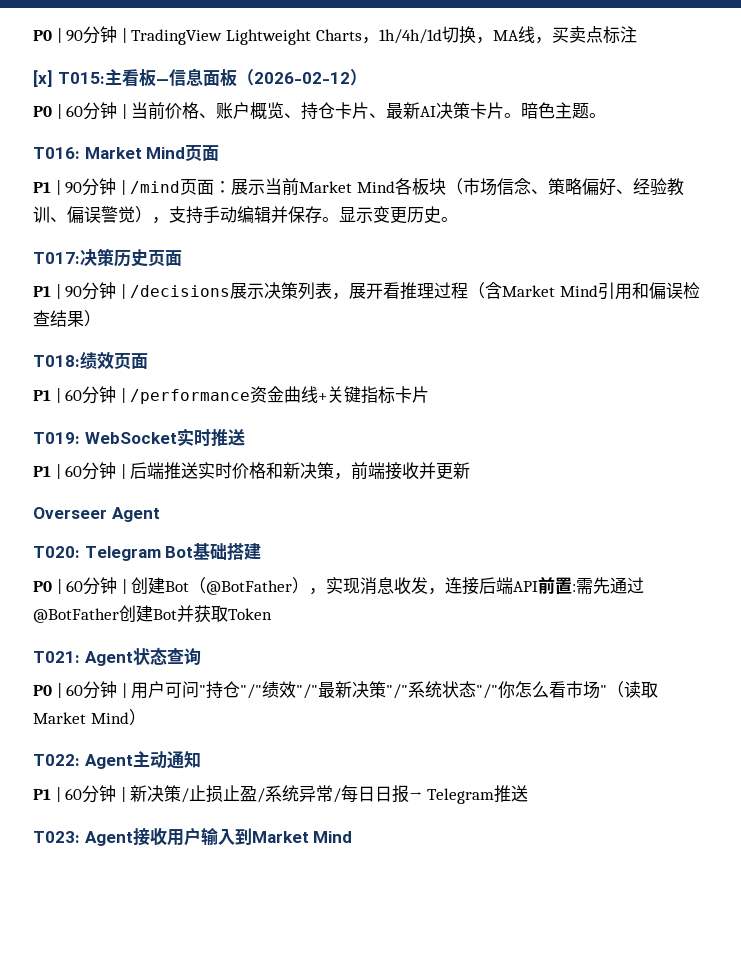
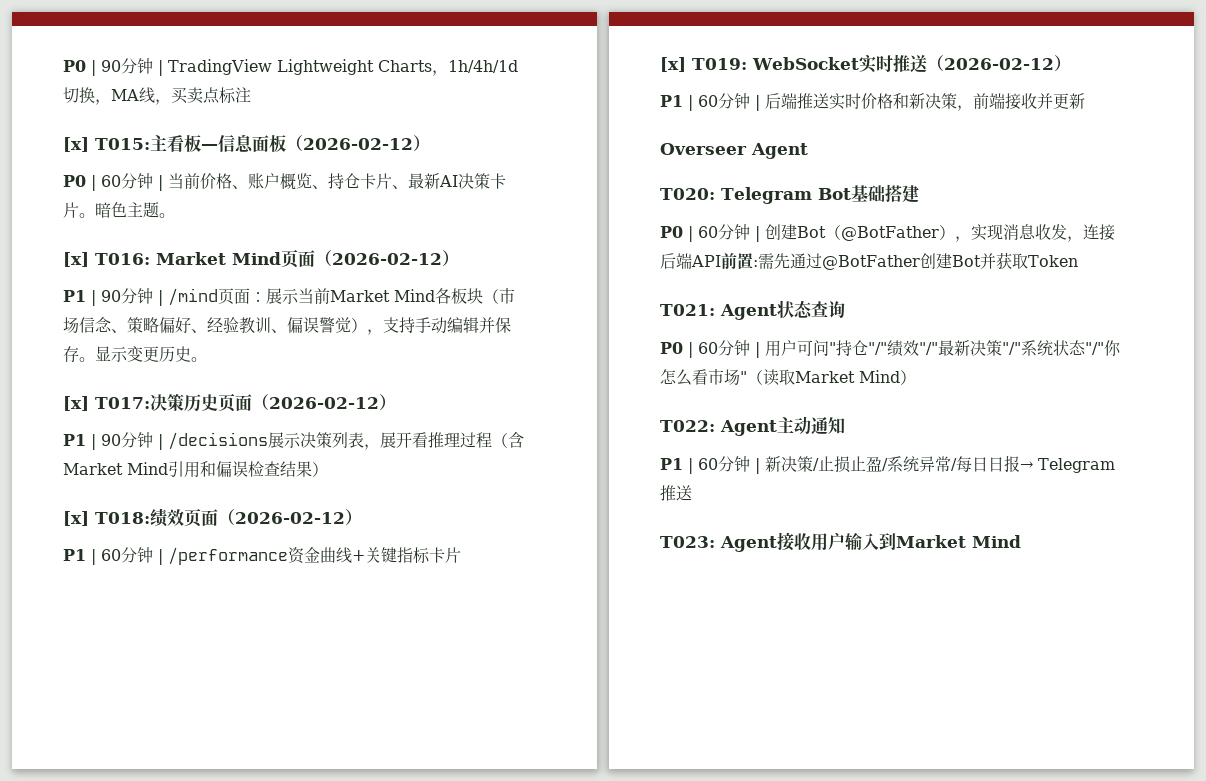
- T016: Market Mind页面
+ [x] T016: Market Mind页面（2026-02-12）
- T017:决策历史页面
+ [x] T017:决策历史页面（2026-02-12）
- T018:绩效页面
+ [x] T018:绩效页面（2026-02-12）
- T019: WebSocket实时推送
+ [x] T019: WebSocket实时推送（2026-02-12）

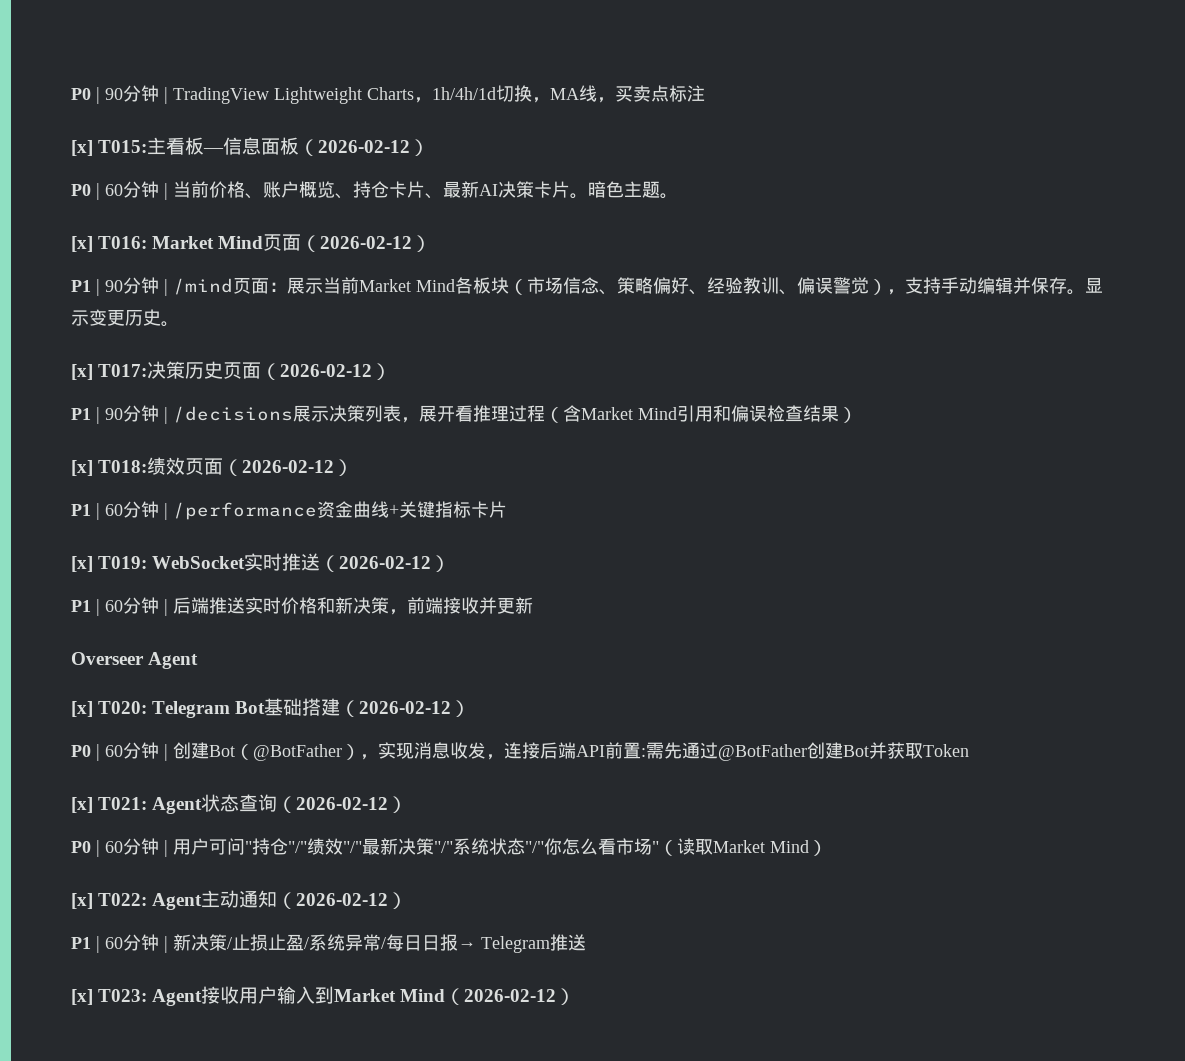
- T020: Telegram Bot基础搭建
+ [x] T020: Telegram Bot基础搭建（2026-02-12）
- T021: Agent状态查询
+ [x] T021: Agent状态查询（2026-02-12）
- T022: Agent主动通知
+ [x] T022: Agent主动通知（2026-02-12）
- T023: Agent接收用户输入到Market Mind
+ [x] T023: Agent接收用户输入到Market Mind（2026-02-12）

